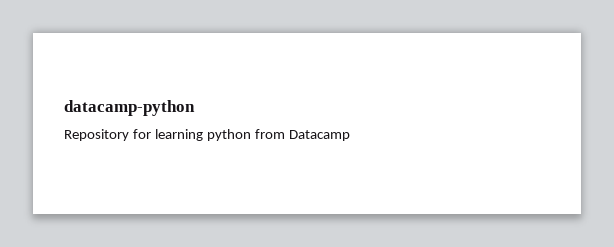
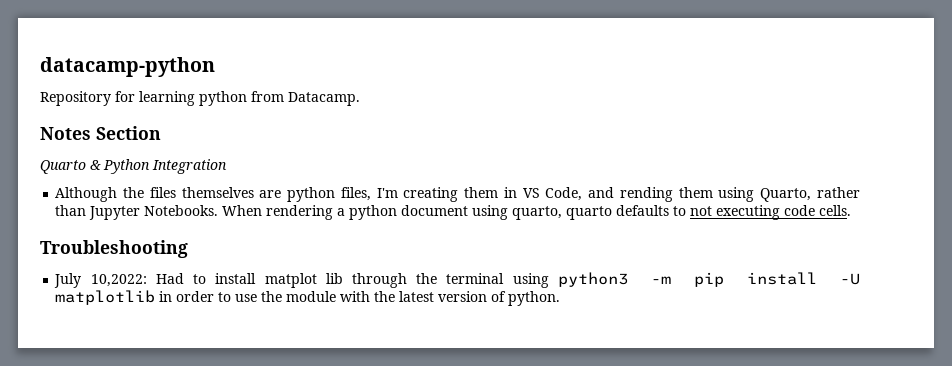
- Repository for learning python from Datacamp
+ Repository for learning python from Datacamp.
+ Notes Section
+ Quarto & Python Integration
+ Although the files themselves are python files, I'm creating them in VS Code, and rending them using Quarto, rather than Jupyter Notebooks. When rendering a python document using quarto, quarto defaults to not executing code cells.
+ Troubleshooting
+ July 10,2022: Had to install matplot lib through the terminal using python3 -m pip install -U matplotlib in order to use the module with the latest version of python.

